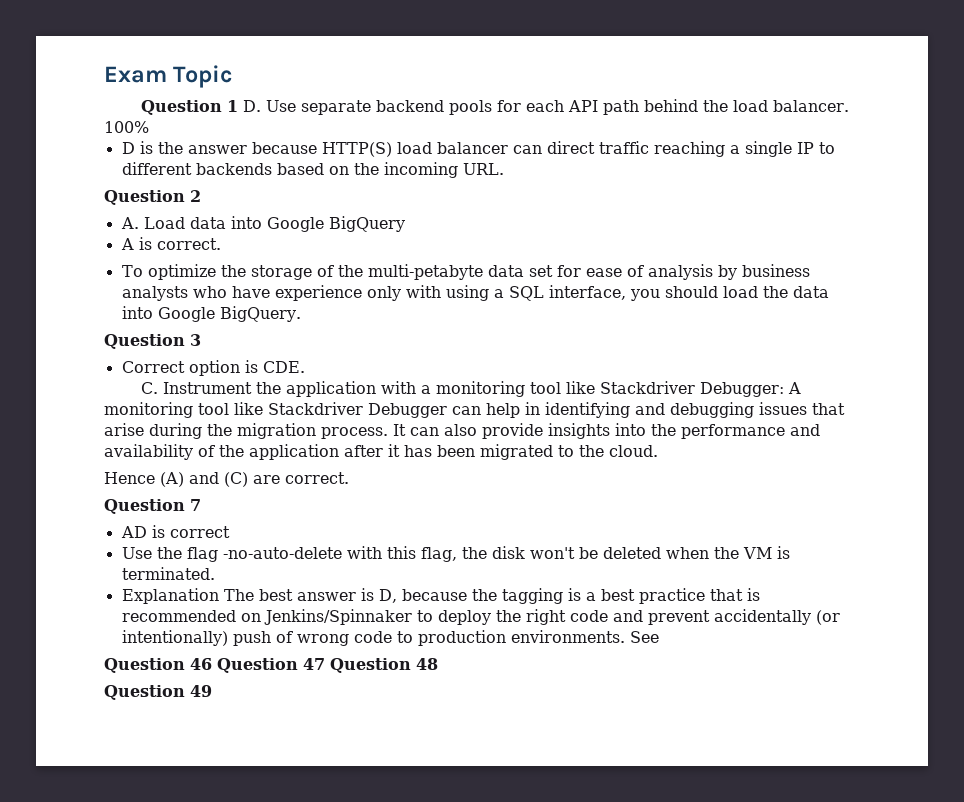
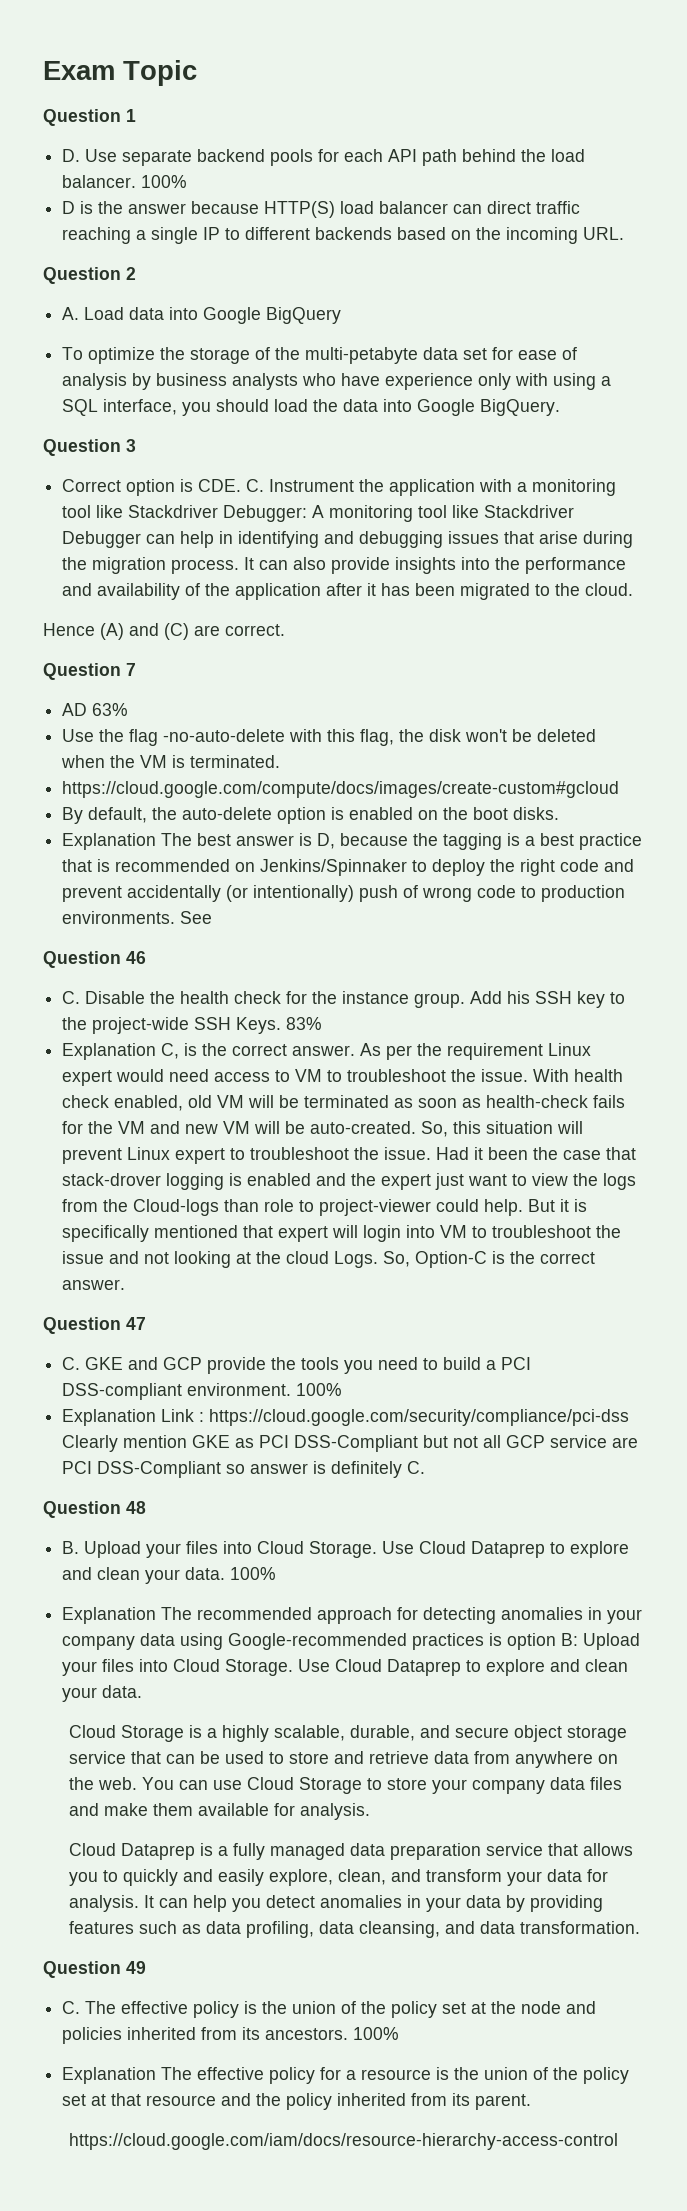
- Question 1 D. Use separate backend pools for each API path behind the load balancer.
+ Question 1
+ D. Use separate backend pools for each API path behind the load balancer.
- A is correct.
- Correct option is CDE.
- C. Instrument the application with a monitoring tool like Stackdriver Debugger: A monitoring tool like Stackdriver Debugger can help in identifying and debugging issues that arise during the migration process.
+ Correct option is CDE. C. Instrument the application with a monitoring tool like Stackdriver Debugger: A monitoring tool like Stackdriver Debugger can help in identifying and debugging issues that arise during the migration process.
- AD is correct
+ AD 63%
+ https://cloud.google.com/compute/docs/images/create-custom#gcloud
+ By default, the auto-delete option is enabled on the boot disks.
- Question 46 Question 47 Question 48
+ Question 46
+ C. Disable the health check for the instance group. Add his SSH key to the project-wide SSH Keys. 83%
+ Explanation C, is the correct answer. As per the requirement Linux expert would need access to VM to troubleshoot the issue. With health check enabled, old VM will be terminated as soon as health-check fails for the VM and new VM will be auto-created. So, this situation will prevent Linux expert to troubleshoot the issue. Had it been the case that stack-drover logging is enabled and the expert just want to view the logs from the Cloud-logs than role to project-viewer could help. But it is specifically mentioned that expert will login into VM to troubleshoot the issue and not looking at the cloud Logs. So, Option-C is the correct answer.
+ Question 47
+ C. GKE and GCP provide the tools you need to build a PCI DSS-compliant environment. 100%
+ Explanation Link : https://cloud.google.com/security/compliance/pci-dss Clearly mention GKE as PCI DSS-Compliant but not all GCP service are PCI DSS-Compliant so answer is definitely C.
+ Question 48
+ B. Upload your files into Cloud Storage. Use Cloud Dataprep to explore and clean your data. 100%
+ Explanation The recommended approach for detecting anomalies in your company data using Google-recommended practices is option B: Upload your files into Cloud Storage. Use Cloud Dataprep to explore and clean your data.
+ Cloud Storage is a highly scalable, durable, and secure object storage service that can be used to store and retrieve data from anywhere on the web. You can use Cloud Storage to store your company data files and make them available for analysis.
+ Cloud Dataprep is a fully managed data preparation service that allows you to quickly and easily explore, clean, and transform your data for analysis. It can help you detect anomalies in your data by providing features such as data profiling, data cleansing, and data transformation.
  Question 49
+ C. The effective policy is the union of the policy set at the node and policies inherited from its ancestors. 100%
+ Explanation The effective policy for a resource is the union of the policy set at that resource and the policy inherited from its parent.
+ https://cloud.google.com/iam/docs/resource-hierarchy-access-control

